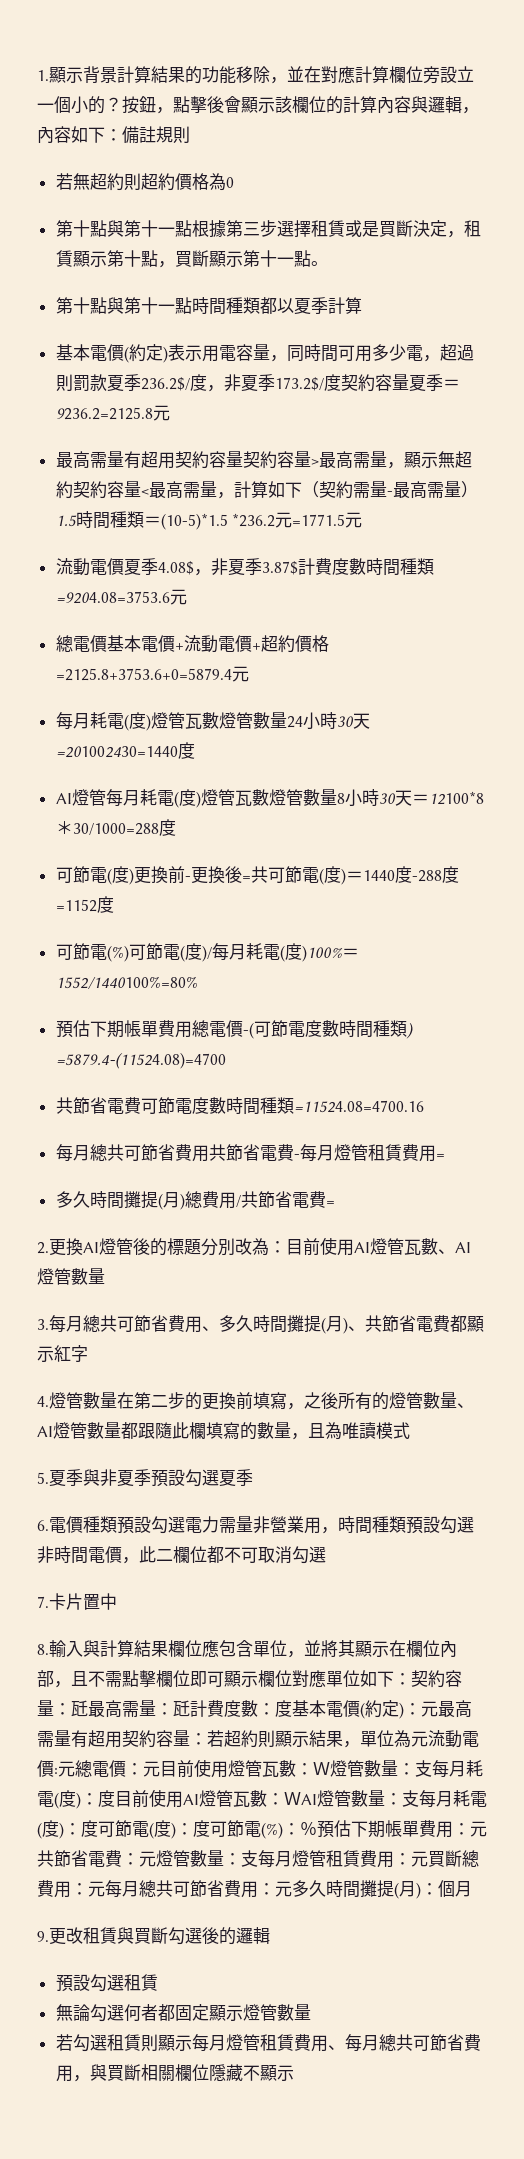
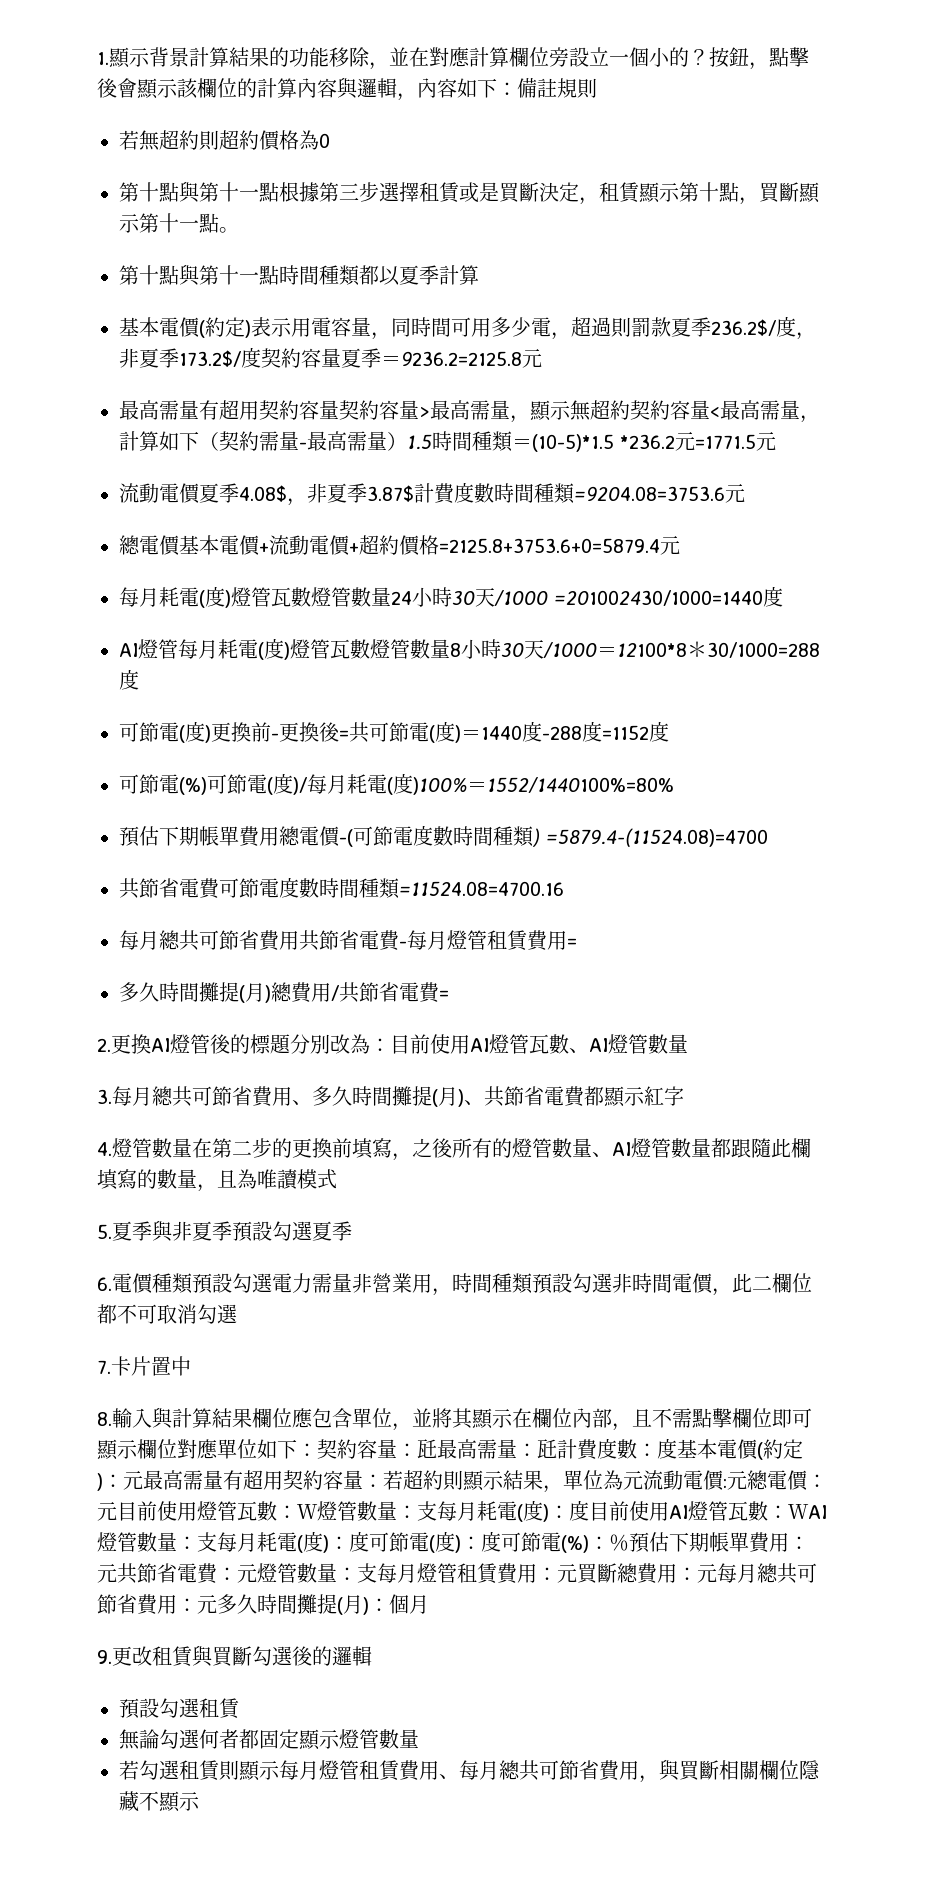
- 每月耗電(度)燈管瓦數燈管數量24小時30天=201002430=1440度
+ 每月耗電(度)燈管瓦數燈管數量24小時30天/1000 =201002430/1000=1440度
- AI燈管每月耗電(度)燈管瓦數燈管數量8小時30天＝12100*8＊30/1000=288度
+ AI燈管每月耗電(度)燈管瓦數燈管數量8小時30天/1000＝12100*8＊30/1000=288度

